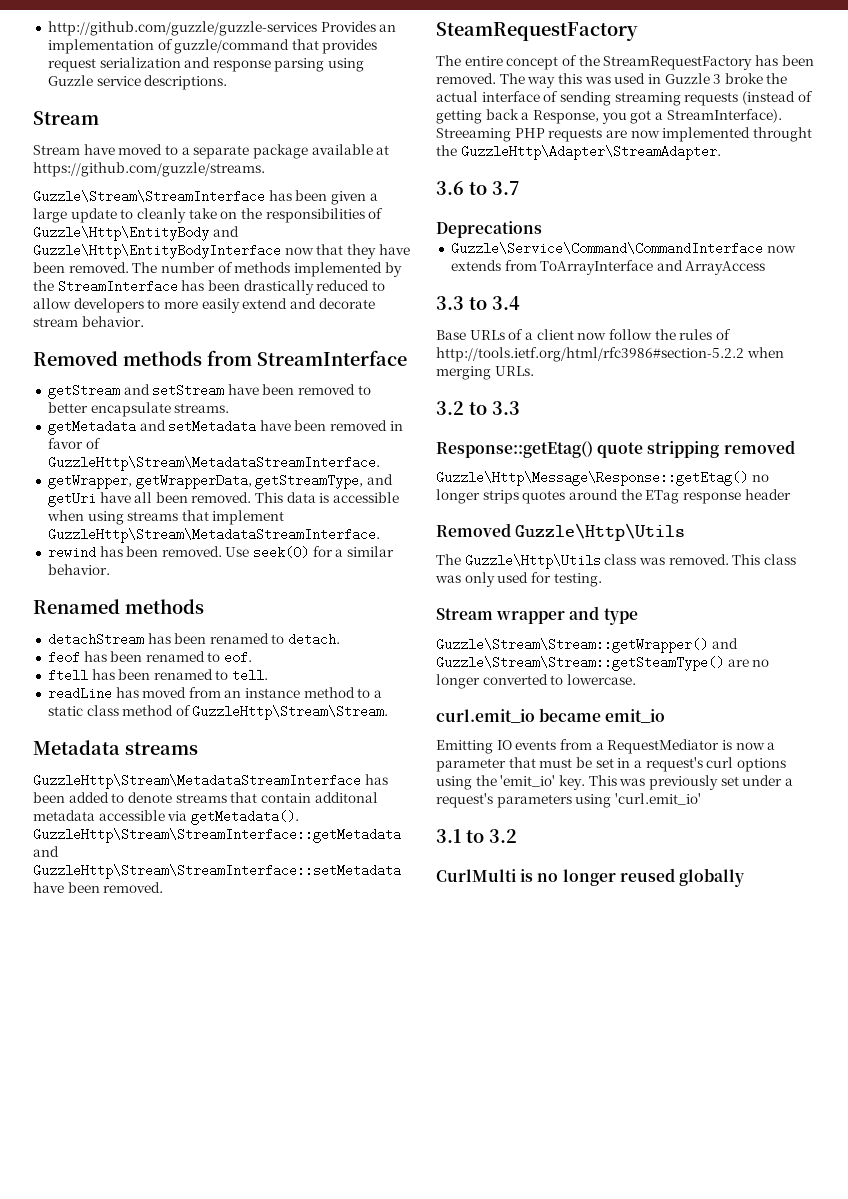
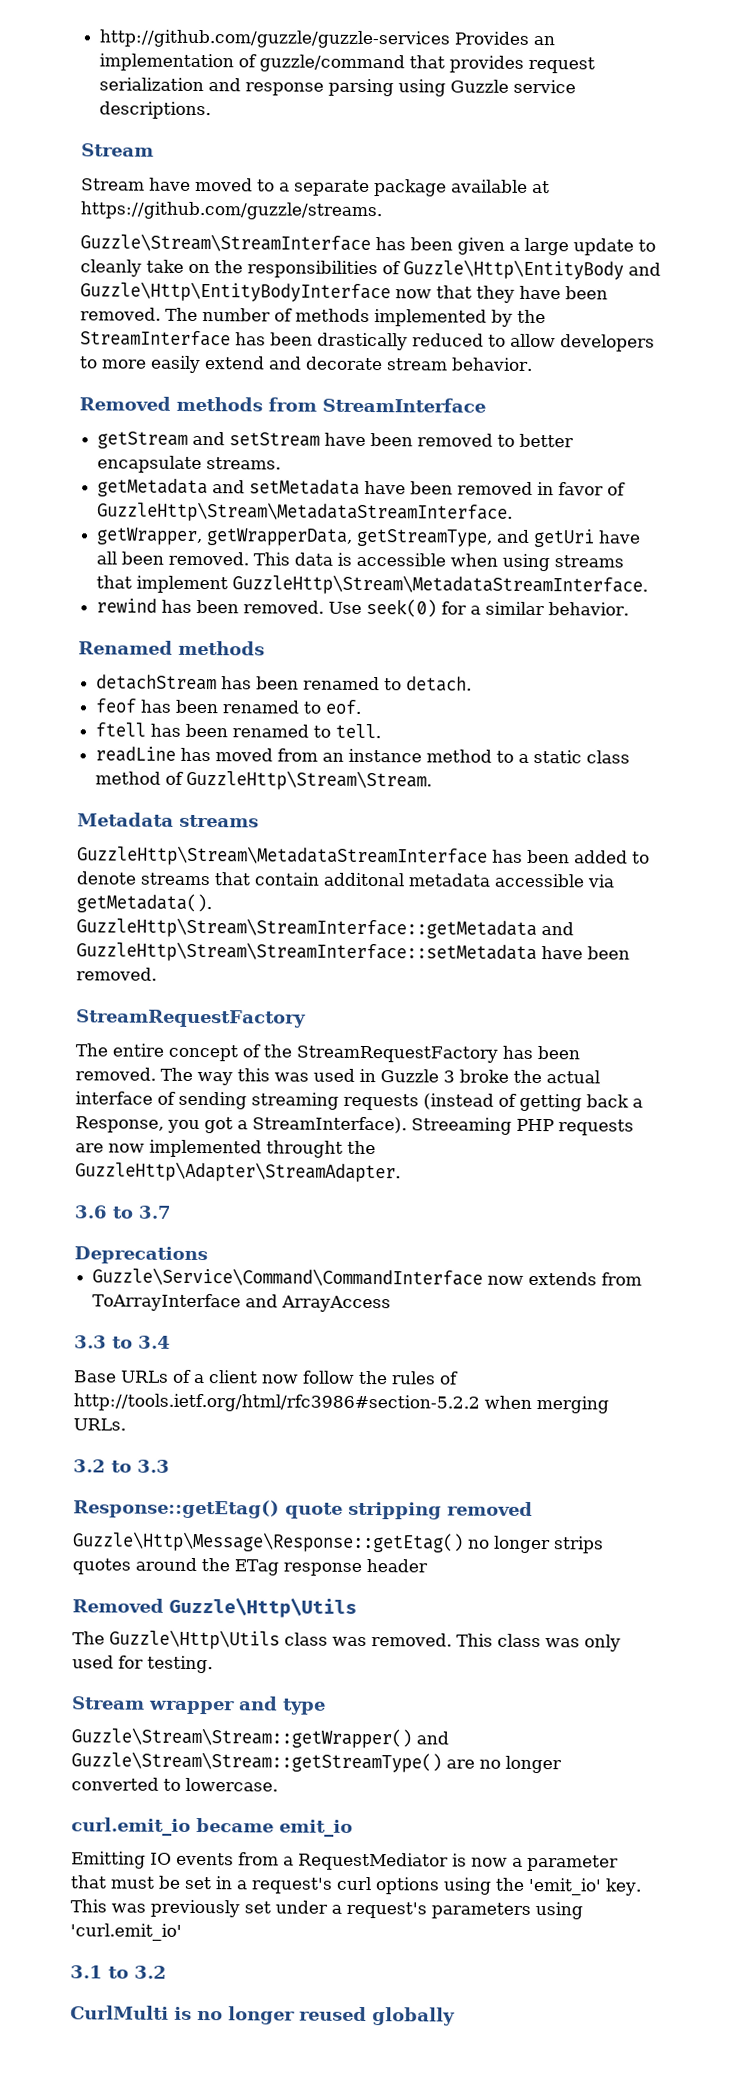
  GuzzleHttp\Stream\StreamInterface::getMetadata and GuzzleHttp\Stream\StreamInterface::setMetadata have been removed.
- SteamRequestFactory
+ StreamRequestFactory
- Guzzle\Stream\Stream::getWrapper() and Guzzle\Stream\Stream::getSteamType() are no longer converted to lowercase.
+ Guzzle\Stream\Stream::getWrapper() and Guzzle\Stream\Stream::getStreamType() are no longer converted to lowercase.

